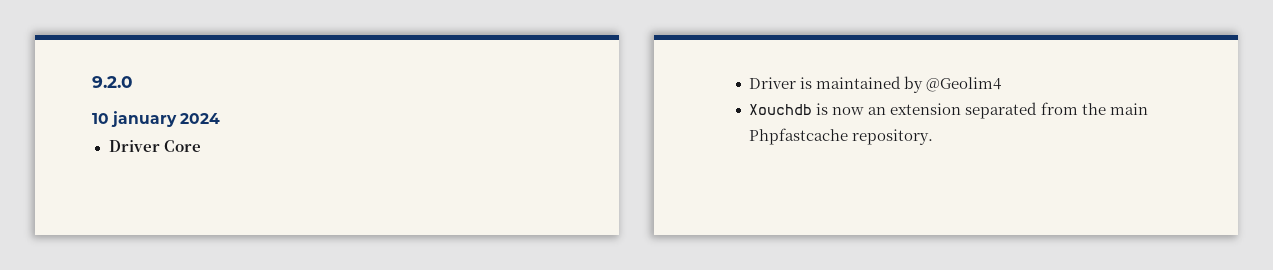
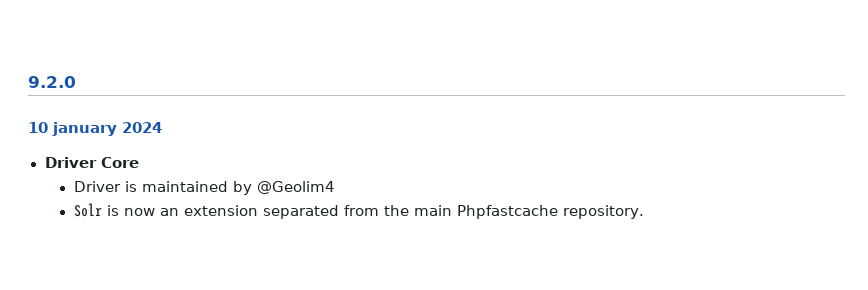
- Xouchdb is now an extension separated from the main Phpfastcache repository.
+ Solr is now an extension separated from the main Phpfastcache repository.

